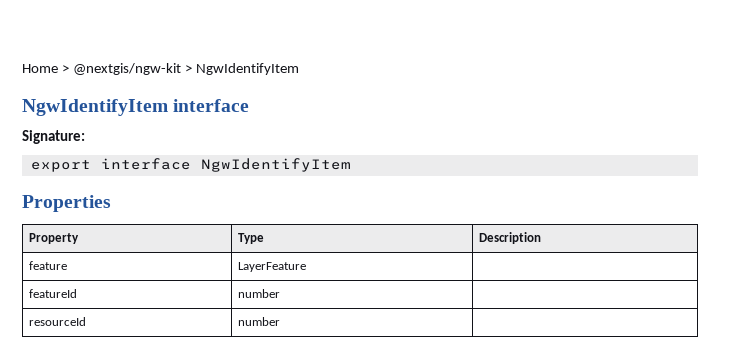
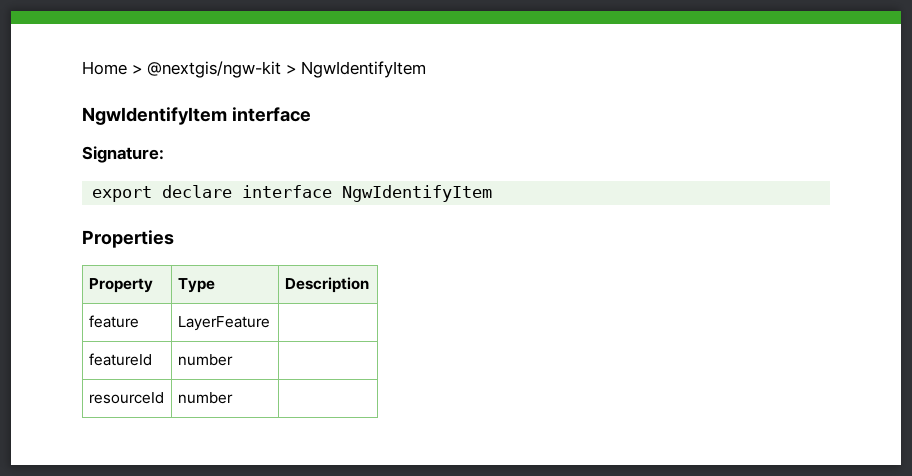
- export interface NgwIdentifyItem
+ export declare interface NgwIdentifyItem

